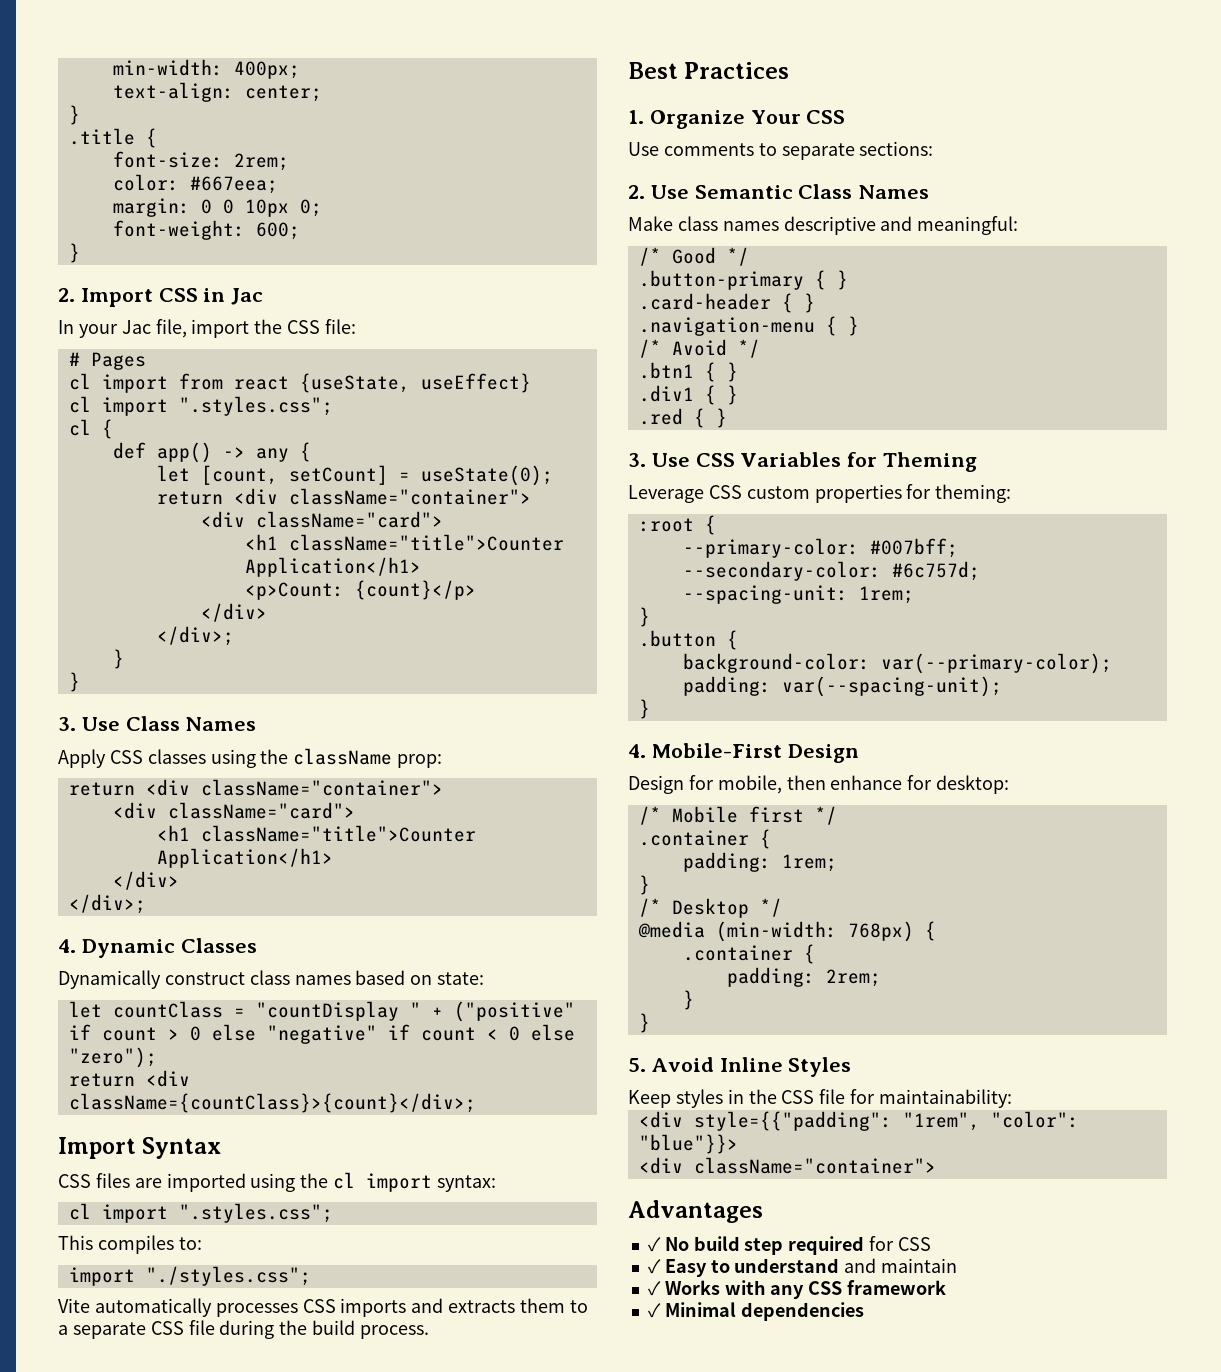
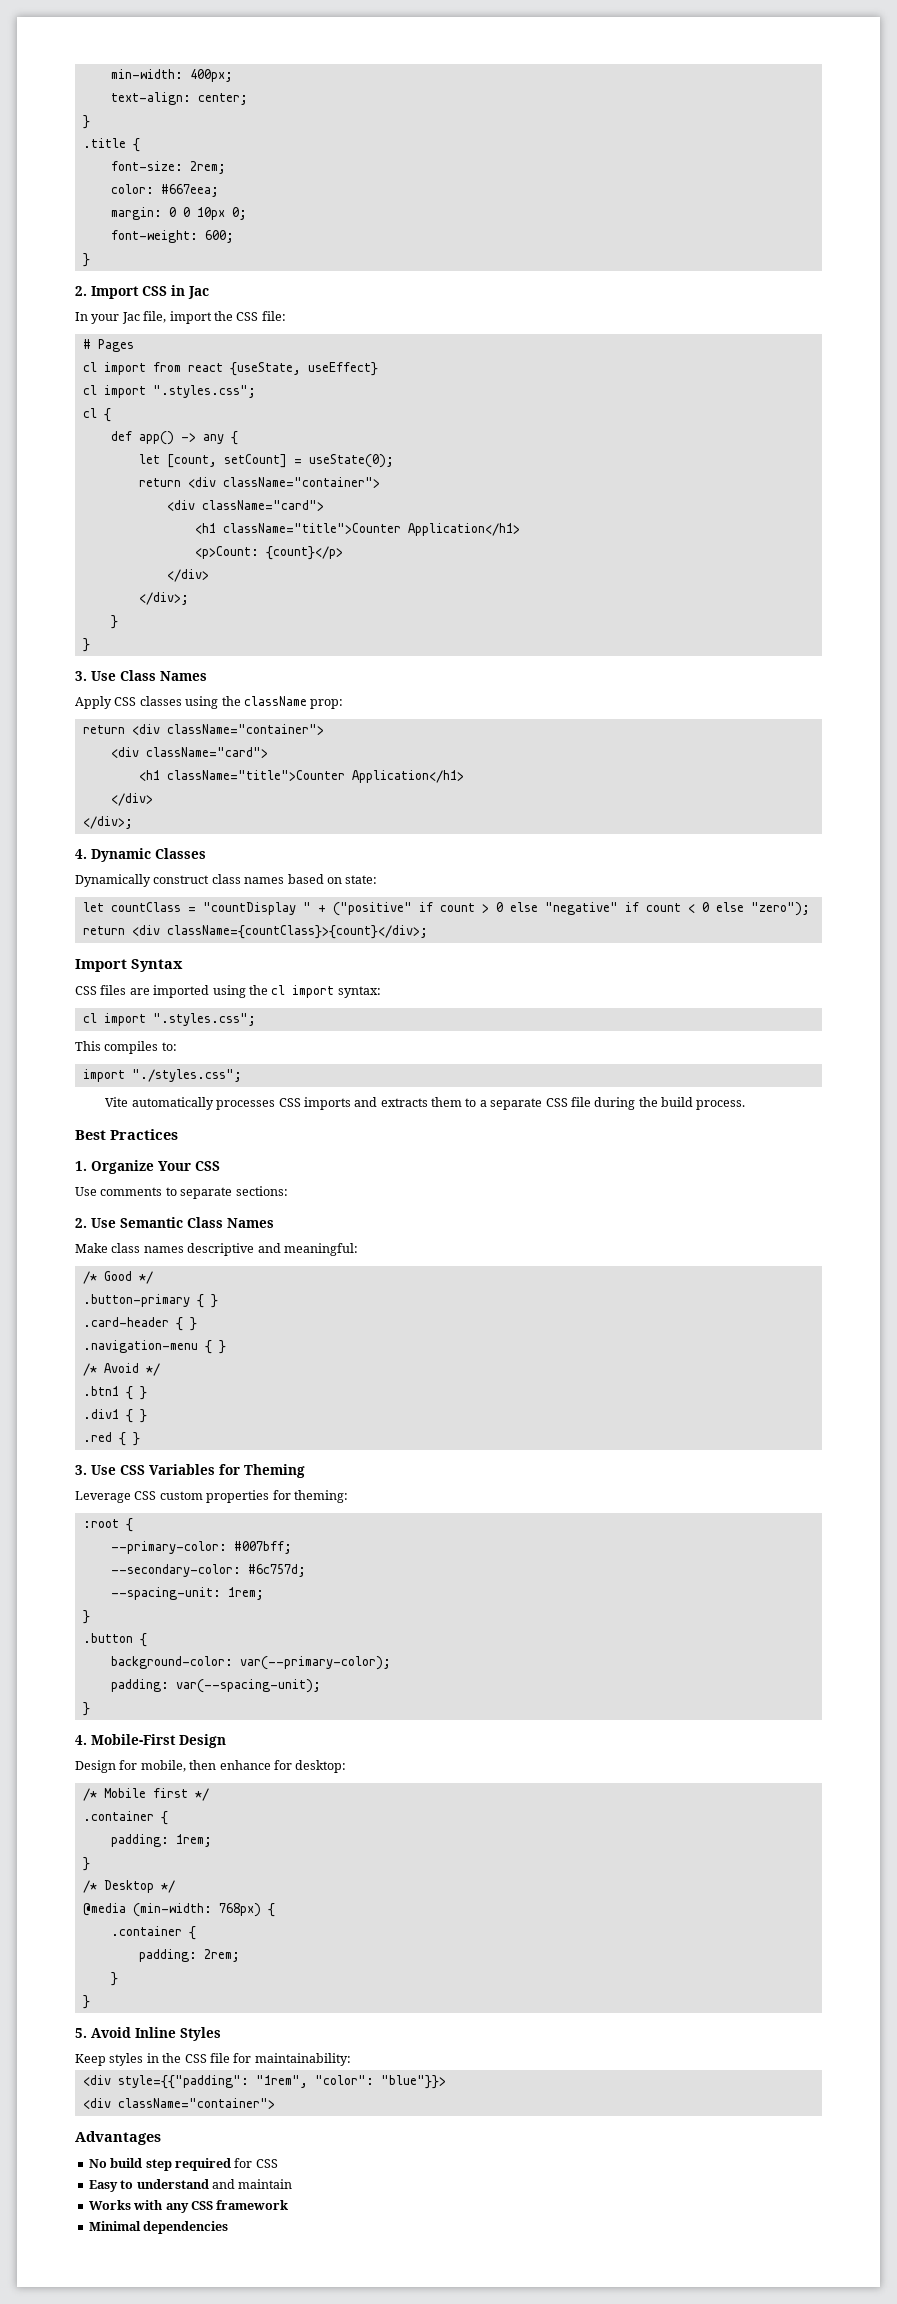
- ✓ No build step required for CSS
+ No build step required for CSS
- ✓ Easy to understand and maintain
+ Easy to understand and maintain
- ✓ Works with any CSS framework
+ Works with any CSS framework
- ✓ Minimal dependencies
+ Minimal dependencies

